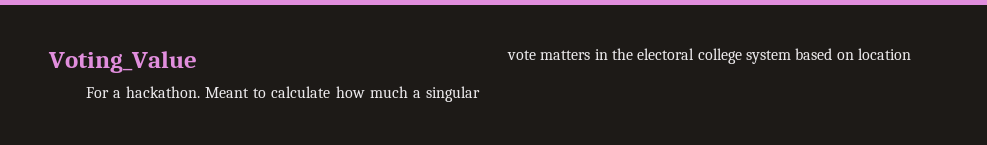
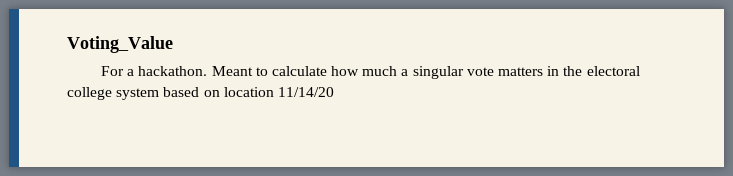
- Meant to calculate how much a singular vote matters in the electoral college system based on location
+ Meant to calculate how much a singular vote matters in the electoral college system based on location 11/14/20

